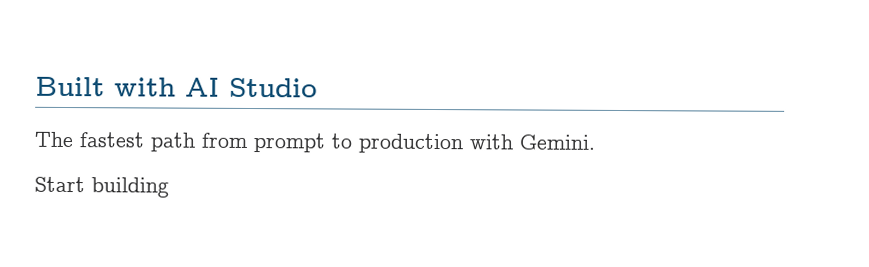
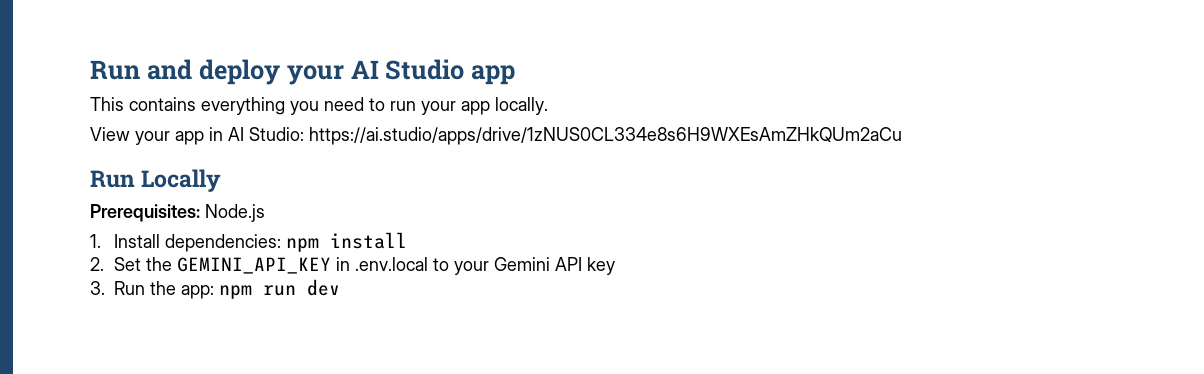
- Built with AI Studio
- The fastest path from prompt to production with Gemini.
- Start building
+ Run and deploy your AI Studio app
+ This contains everything you need to run your app locally.
+ View your app in AI Studio: https://ai.studio/apps/drive/1zNUS0CL334e8s6H9WXEsAmZHkQUm2aCu
+ Run Locally
+ Prerequisites: Node.js
+ 1. Install dependencies: npm install
+ 2. Set the GEMINI_API_KEY in .env.local to your Gemini API key
+ 3. Run the app: npm run dev

